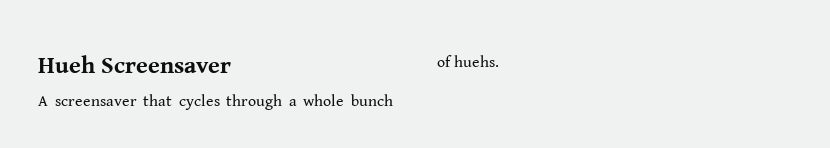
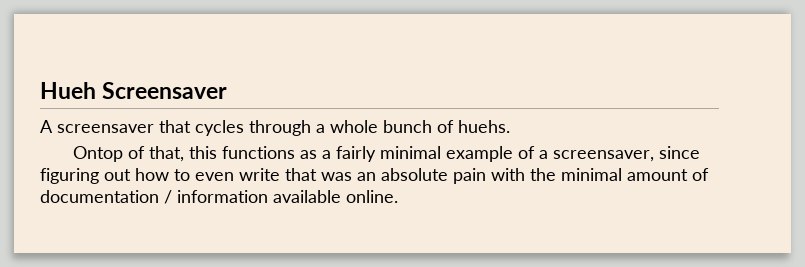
+ Ontop of that, this functions as a fairly minimal example of a screensaver, since figuring out how to even write that was an absolute pain with the minimal amount of documentation / information available online.

